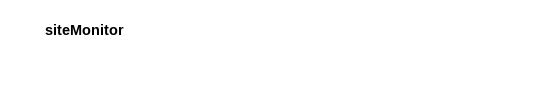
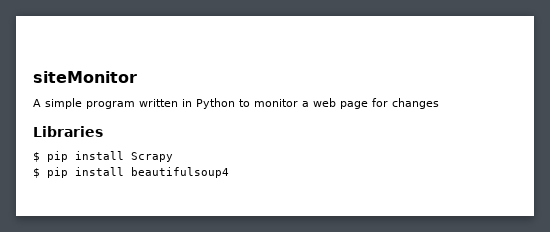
+ A simple program written in Python to monitor a web page for changes
+ Libraries
+ $ pip install Scrapy
+ $ pip install beautifulsoup4

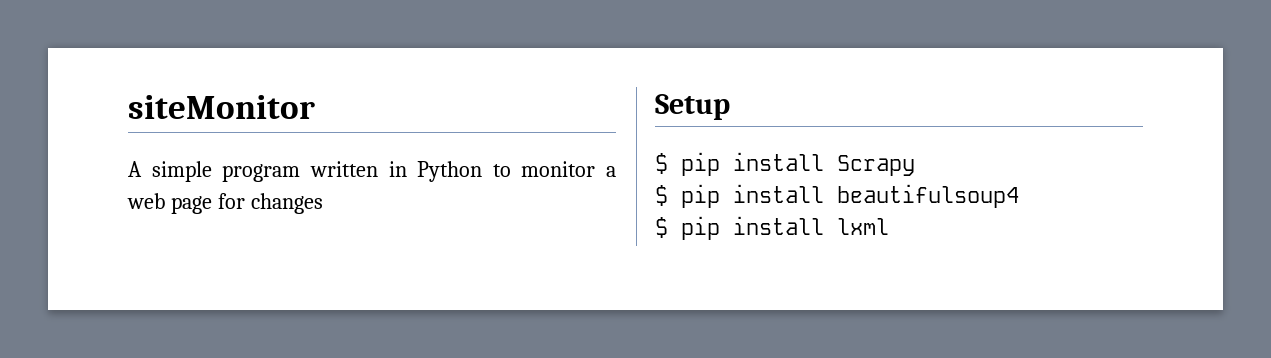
- Libraries
+ Setup
+ $ pip install lxml

